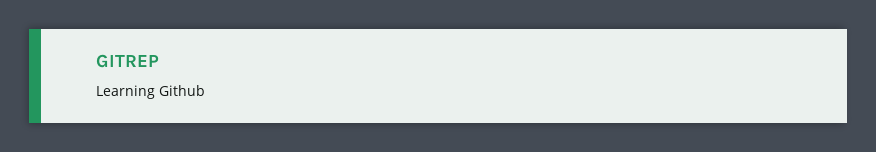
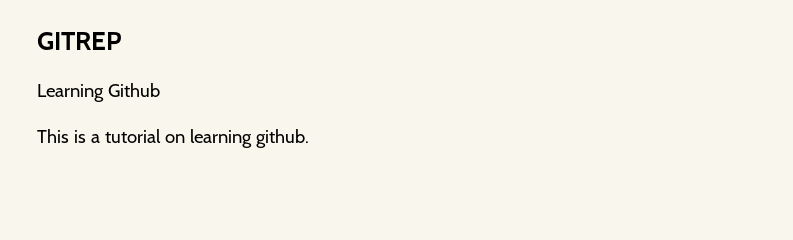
+ This is a tutorial on learning github.

